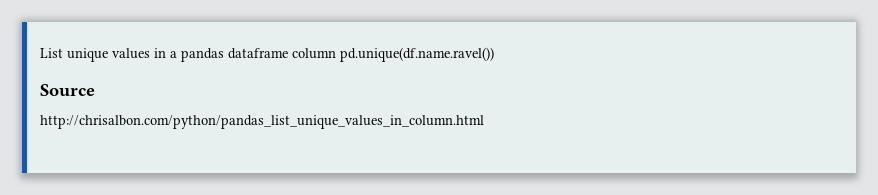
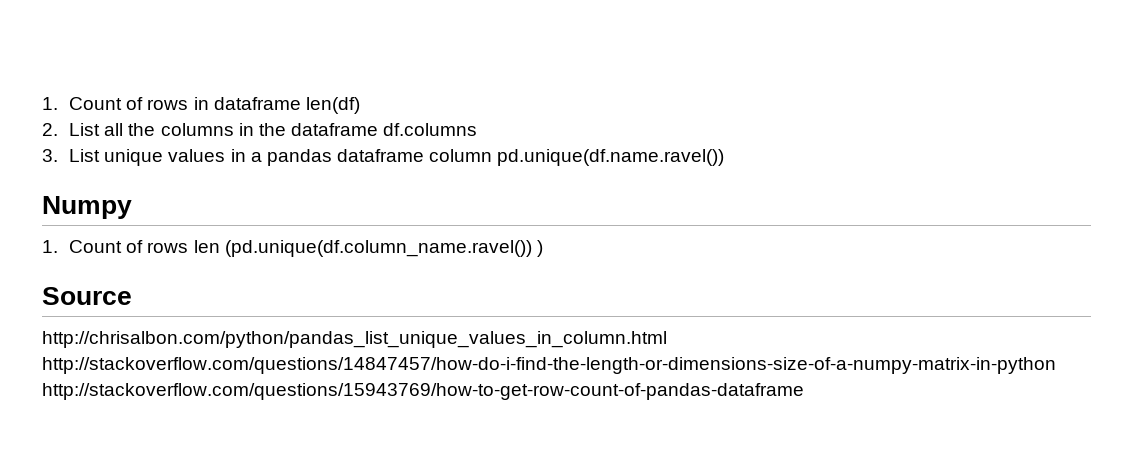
- List unique values in a pandas dataframe column pd.unique(df.name.ravel())
+ 1. Count of rows in dataframe len(df)
+ 2. List all the columns in the dataframe df.columns
+ 3. List unique values in a pandas dataframe column pd.unique(df.name.ravel())
+ Numpy
+ 1. Count of rows len (pd.unique(df.column_name.ravel()) )
- http://chrisalbon.com/python/pandas_list_unique_values_in_column.html
+ http://chrisalbon.com/python/pandas_list_unique_values_in_column.html http://stackoverflow.com/questions/14847457/how-do-i-find-the-length-or-dimensions-size-of-a-numpy-matrix-in-python http://stackoverflow.com/questions/15943769/how-to-get-row-count-of-pandas-dataframe

